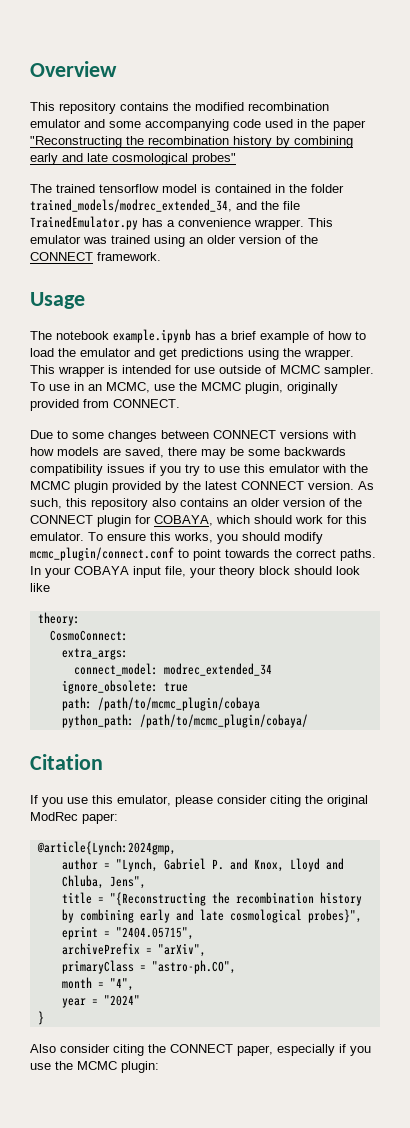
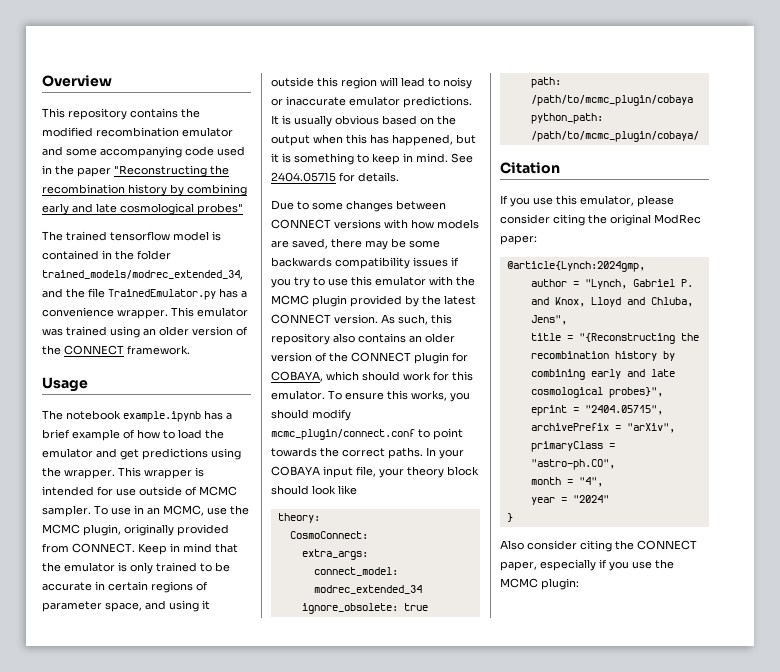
+ Keep in mind that the emulator is only trained to be accurate in certain regions of parameter space, and using it outside this region will lead to noisy or inaccurate emulator predictions. It is usually obvious based on the output when this has happened, but it is something to keep in mind. See 2404.05715 for details.

